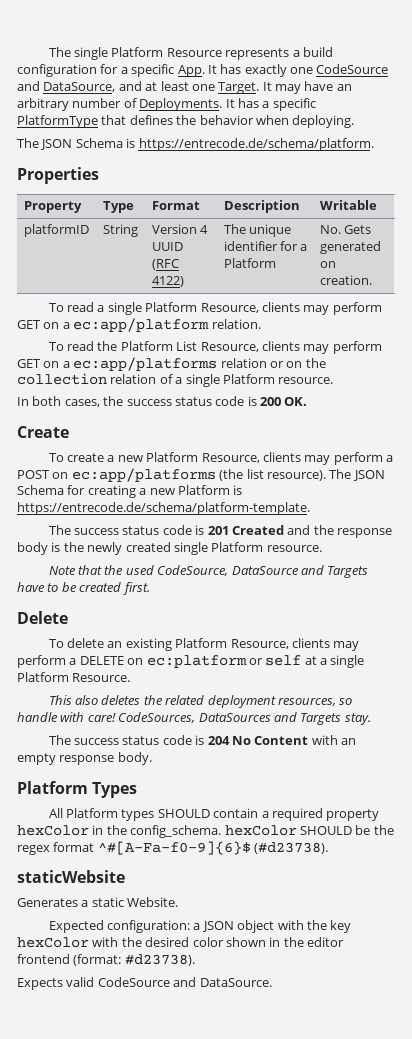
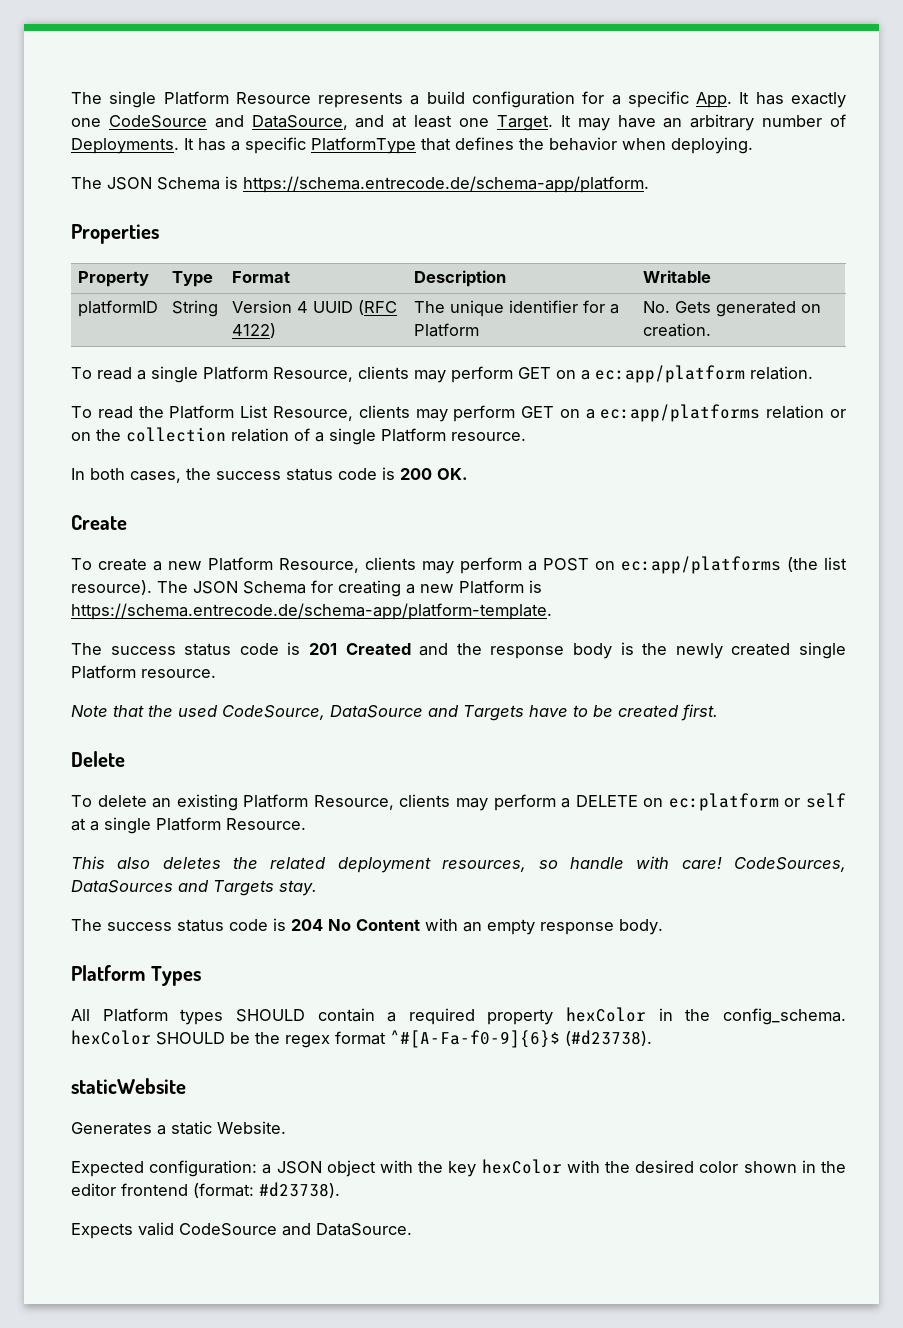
- The JSON Schema is https://entrecode.de/schema/platform.
+ The JSON Schema is https://schema.entrecode.de/schema-app/platform.
- The JSON Schema for creating a new Platform is https://entrecode.de/schema/platform-template.
+ The JSON Schema for creating a new Platform is https://schema.entrecode.de/schema-app/platform-template.

